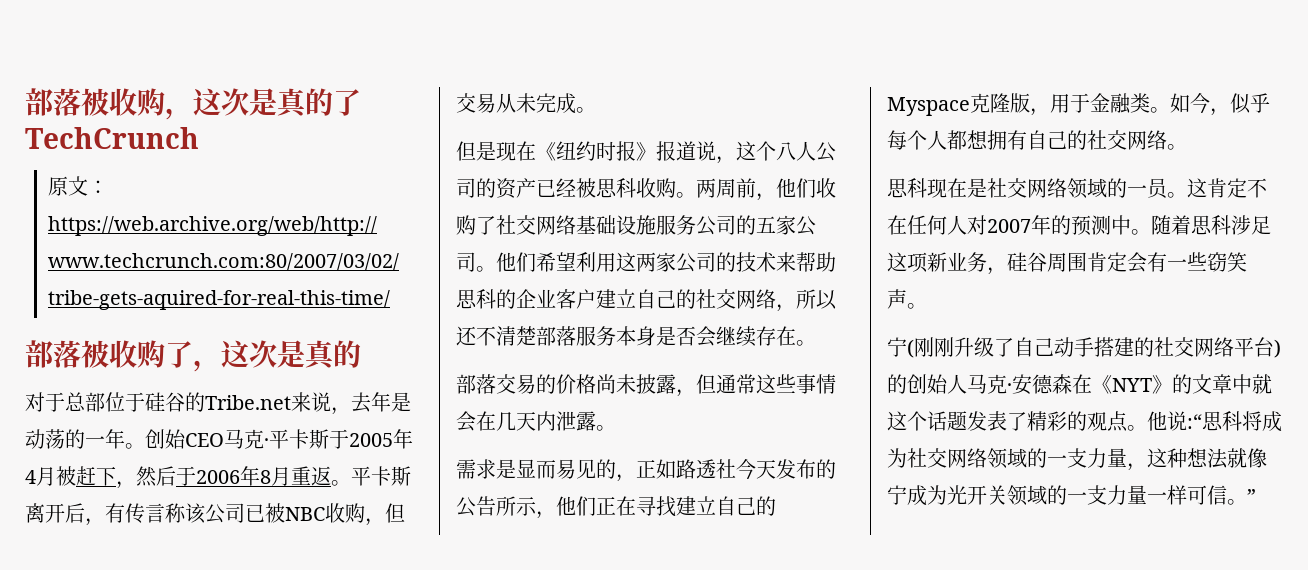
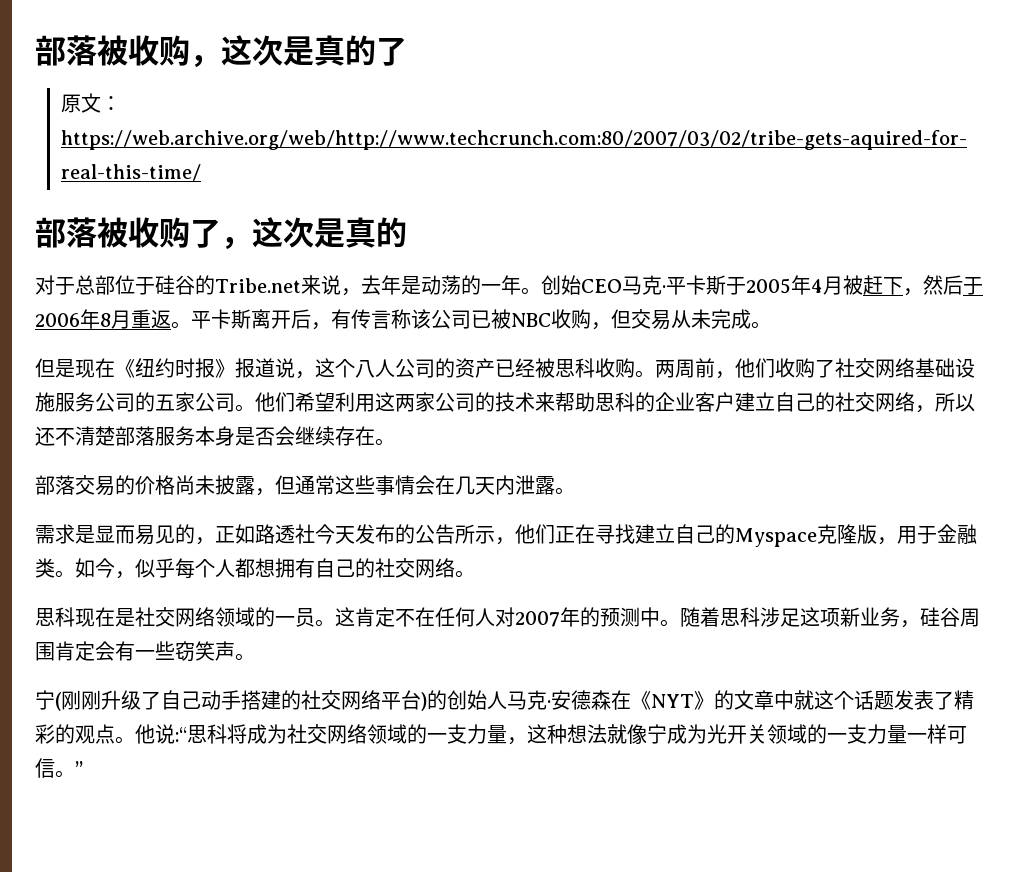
- 部落被收购，这次是真的了TechCrunch
+ 部落被收购，这次是真的了

